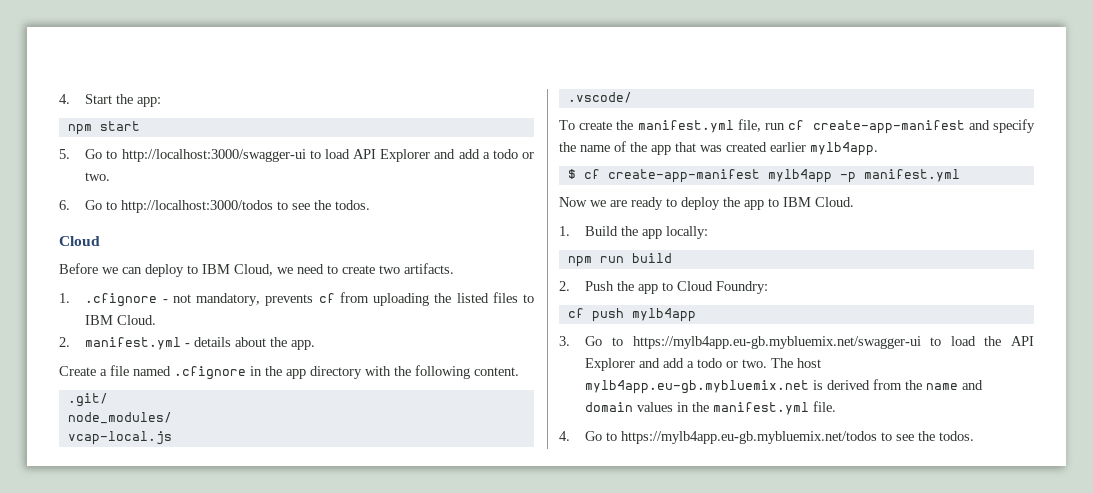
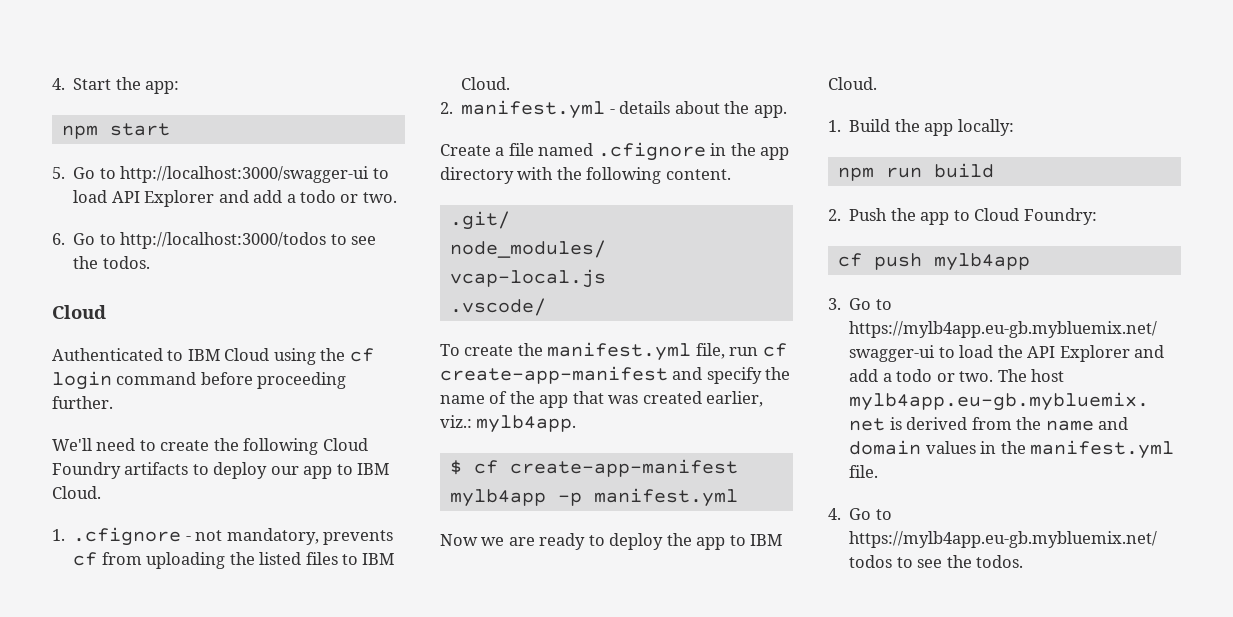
- Before we can deploy to IBM Cloud, we need to create two artifacts.
+ Authenticated to IBM Cloud using the cf login command before proceeding further.
+ We'll need to create the following Cloud Foundry artifacts to deploy our app to IBM Cloud.
- To create the manifest.yml file, run cf create-app-manifest and specify the name of the app that was created earlier mylb4app.
+ To create the manifest.yml file, run cf create-app-manifest and specify the name of the app that was created earlier, viz.: mylb4app.

